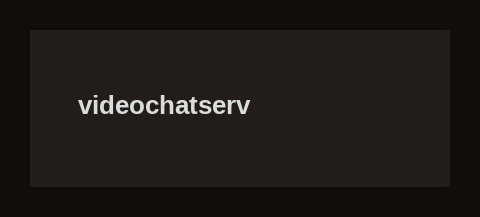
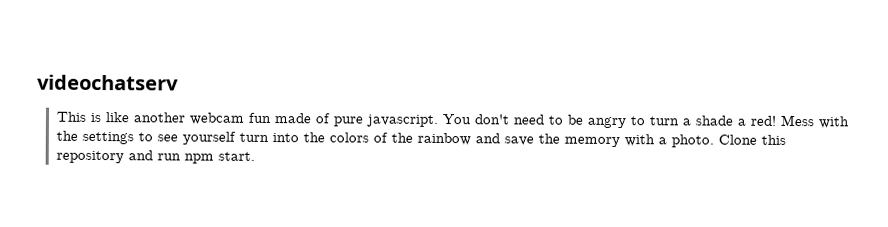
+ This is like another webcam fun made of pure javascript. You don't need to be angry to turn a shade a red! Mess with the settings to see yourself turn into the colors of the rainbow and save the memory with a photo. Clone this repository and run npm start.

